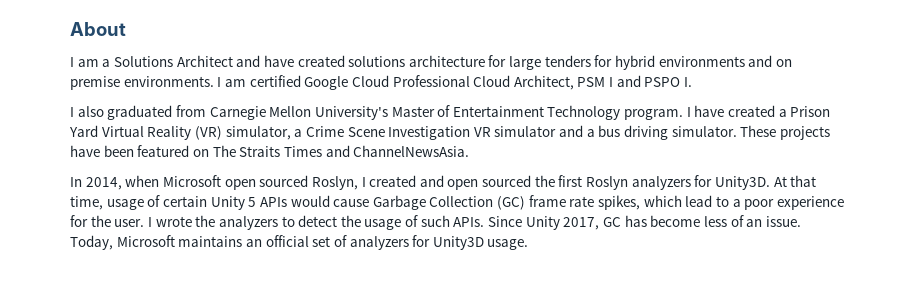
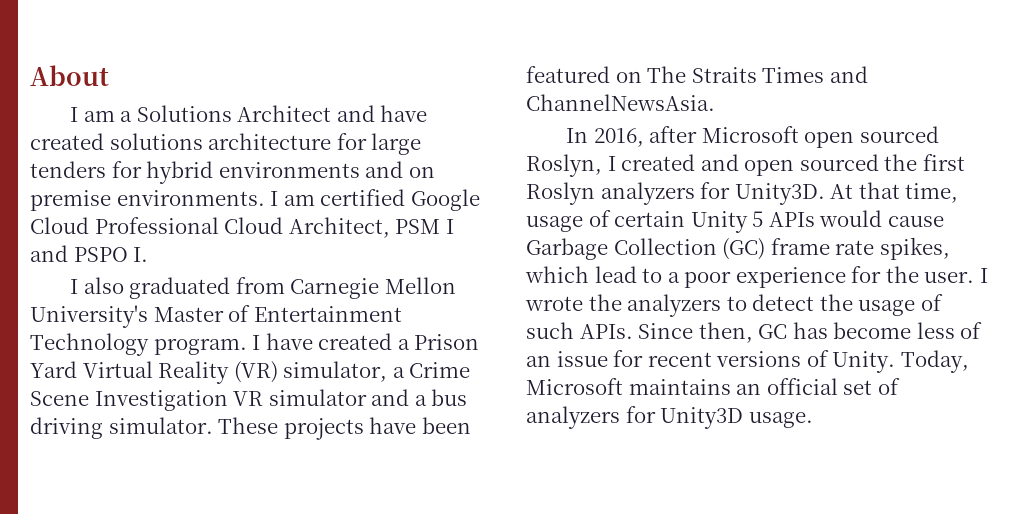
- In 2014, when Microsoft open sourced Roslyn, I created and open sourced the first Roslyn analyzers for Unity3D.
+ In 2016, after Microsoft open sourced Roslyn, I created and open sourced the first Roslyn analyzers for Unity3D.
- Since Unity 2017, GC has become less of an issue.
+ Since then, GC has become less of an issue for recent versions of Unity.

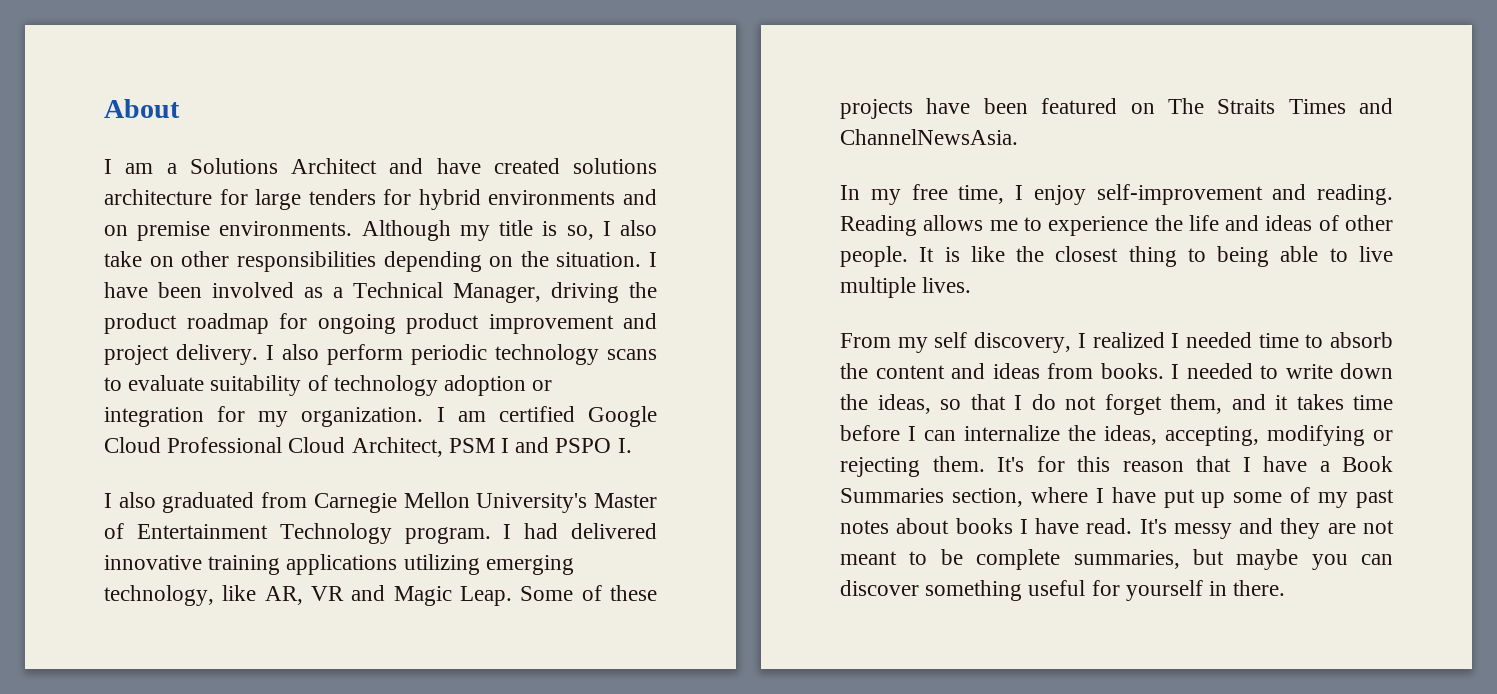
+ Although my title is so, I also take on other responsibilities depending on the situation. I have been involved as a Technical Manager, driving the product roadmap for ongoing product improvement and project delivery. I also perform periodic technology scans to evaluate suitability of technology adoption or integration for my organization.
- I have created a Prison Yard Virtual Reality (VR) simulator, a Crime Scene Investigation VR simulator and a bus driving simulator. These projects have been featured on The Straits Times and ChannelNewsAsia.
+ I had delivered innovative training applications utilizing emerging technology, like AR, VR and Magic Leap. Some of these projects have been featured on The Straits Times and ChannelNewsAsia.
- In 2016, after Microsoft open sourced Roslyn, I created and open sourced the first Roslyn analyzers for Unity3D. At that time, usage of certain Unity 5 APIs would cause Garbage Collection (GC) frame rate spikes, which lead to a poor experience for the user. I wrote the analyzers to detect the usage of such APIs. Since then, GC has become less of an issue for recent versions of Unity. Today, Microsoft maintains an official set of analyzers for Unity3D usage.
+ In my free time, I enjoy self-improvement and reading. Reading allows me to experience the life and ideas of other people. It is like the closest thing to being able to live multiple lives.
+ From my self discovery, I realized I needed time to absorb the content and ideas from books. I needed to write down the ideas, so that I do not forget them, and it takes time before I can internalize the ideas, accepting, modifying or rejecting them. It's for this reason that I have a Book Summaries section, where I have put up some of my past notes about books I have read. It's messy and they are not meant to be complete summaries, but maybe you can discover something useful for yourself in there.

